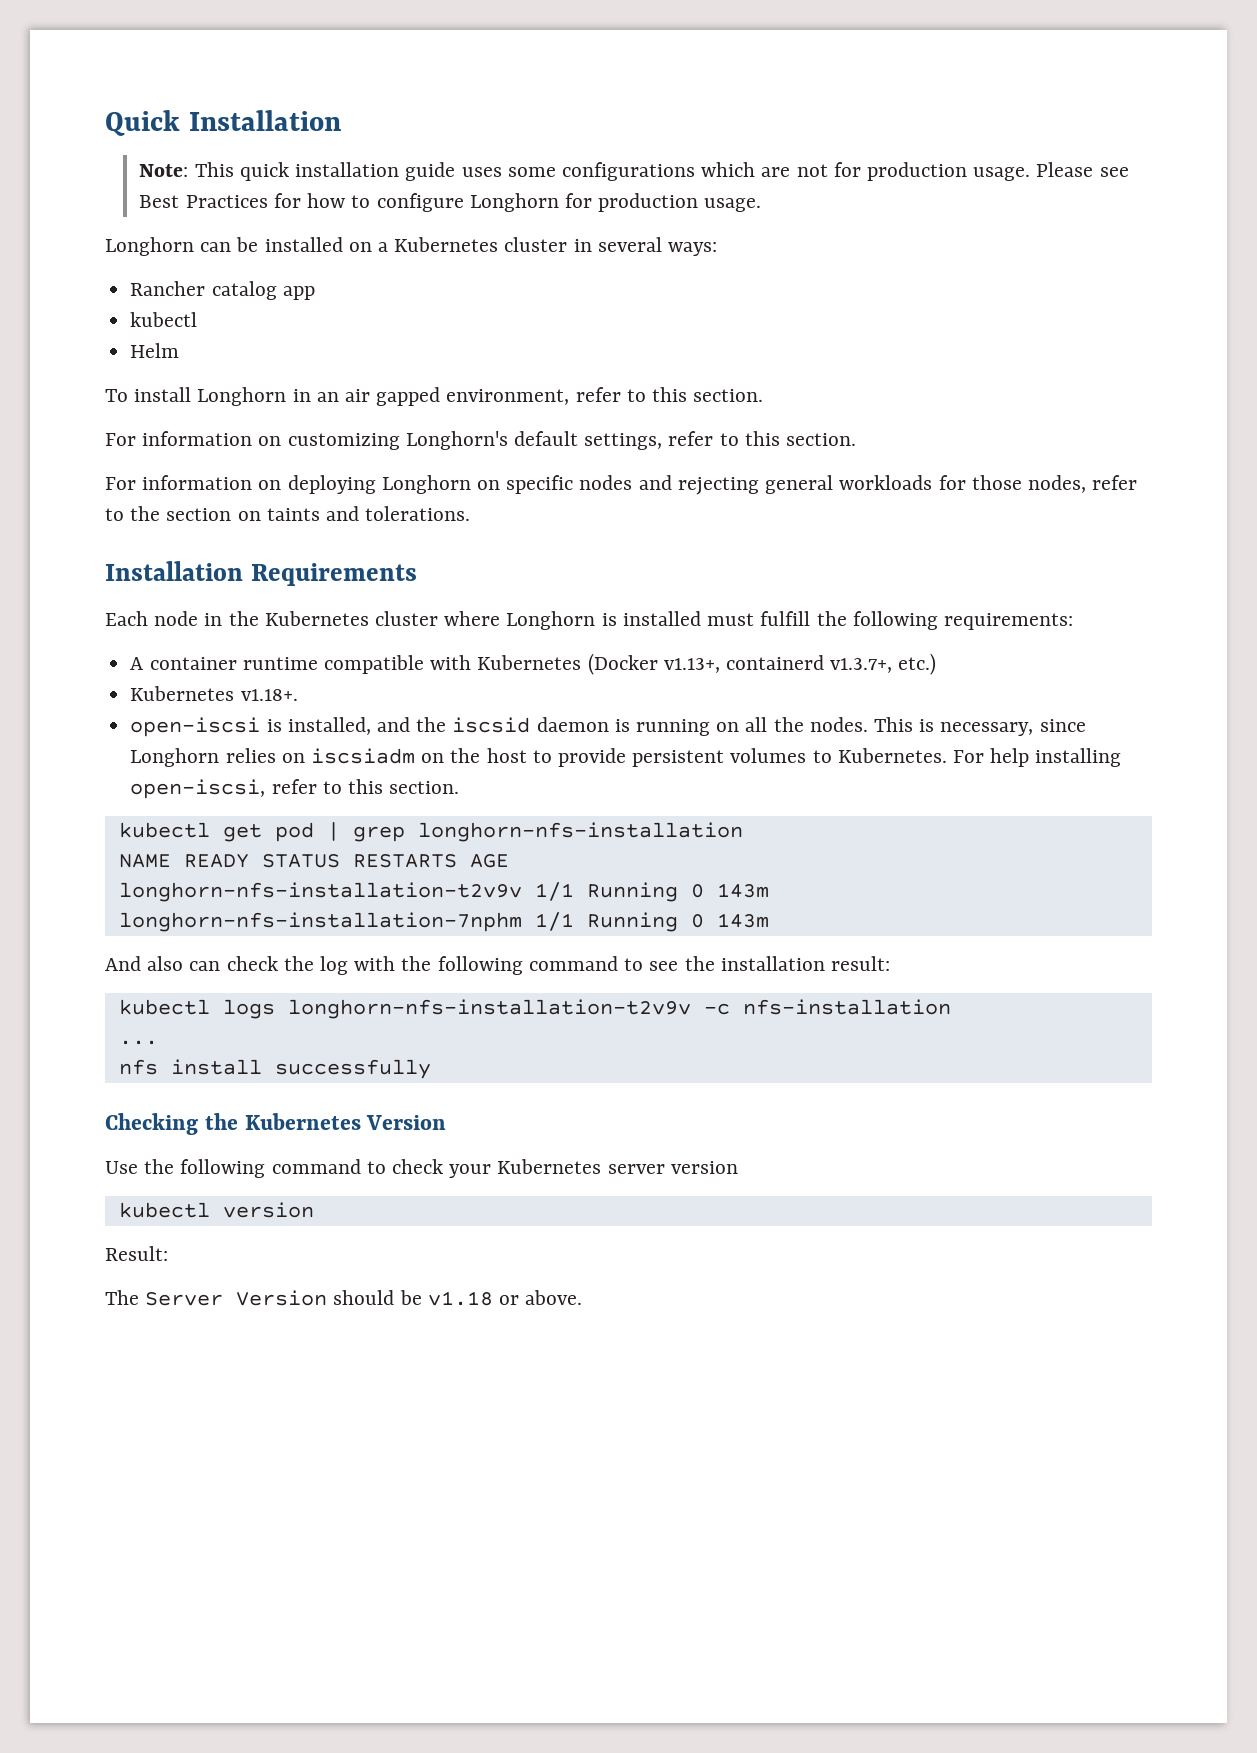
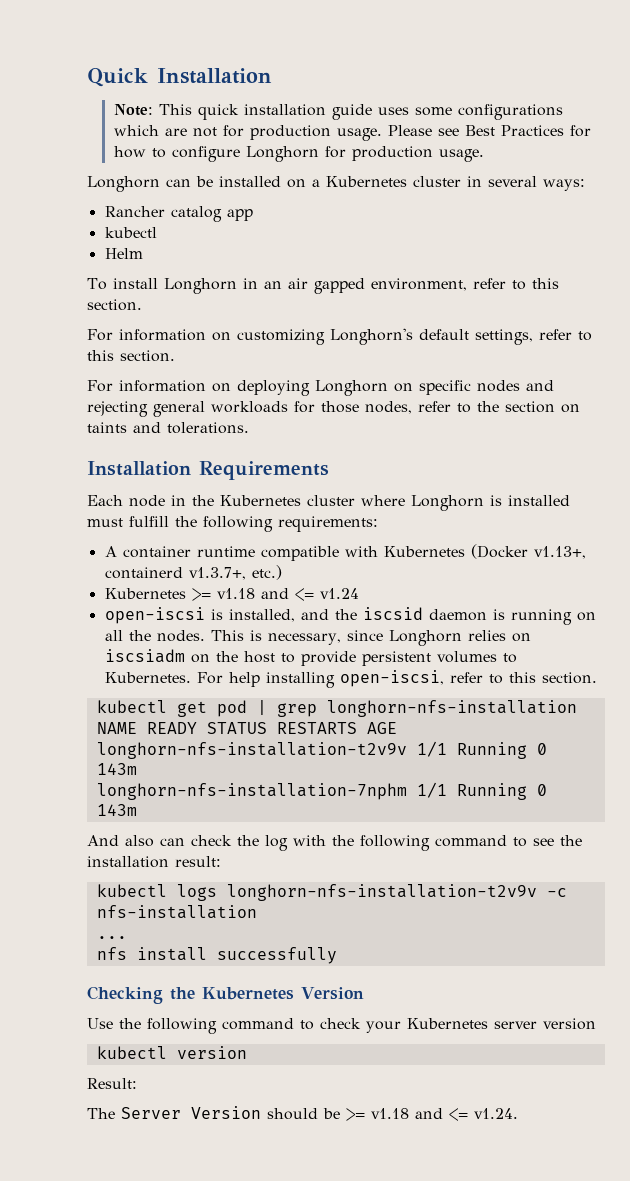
- Kubernetes v1.18+.
+ Kubernetes >= v1.18 and <= v1.24
- The Server Version should be v1.18 or above.
+ The Server Version should be >= v1.18 and <= v1.24.

